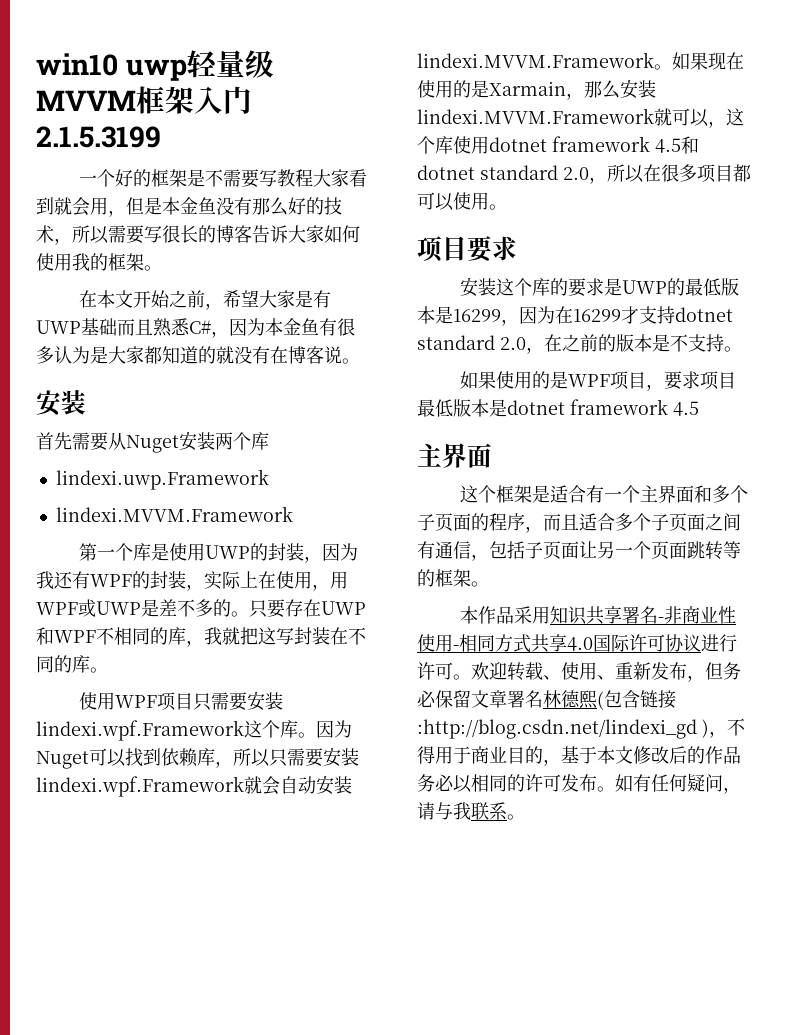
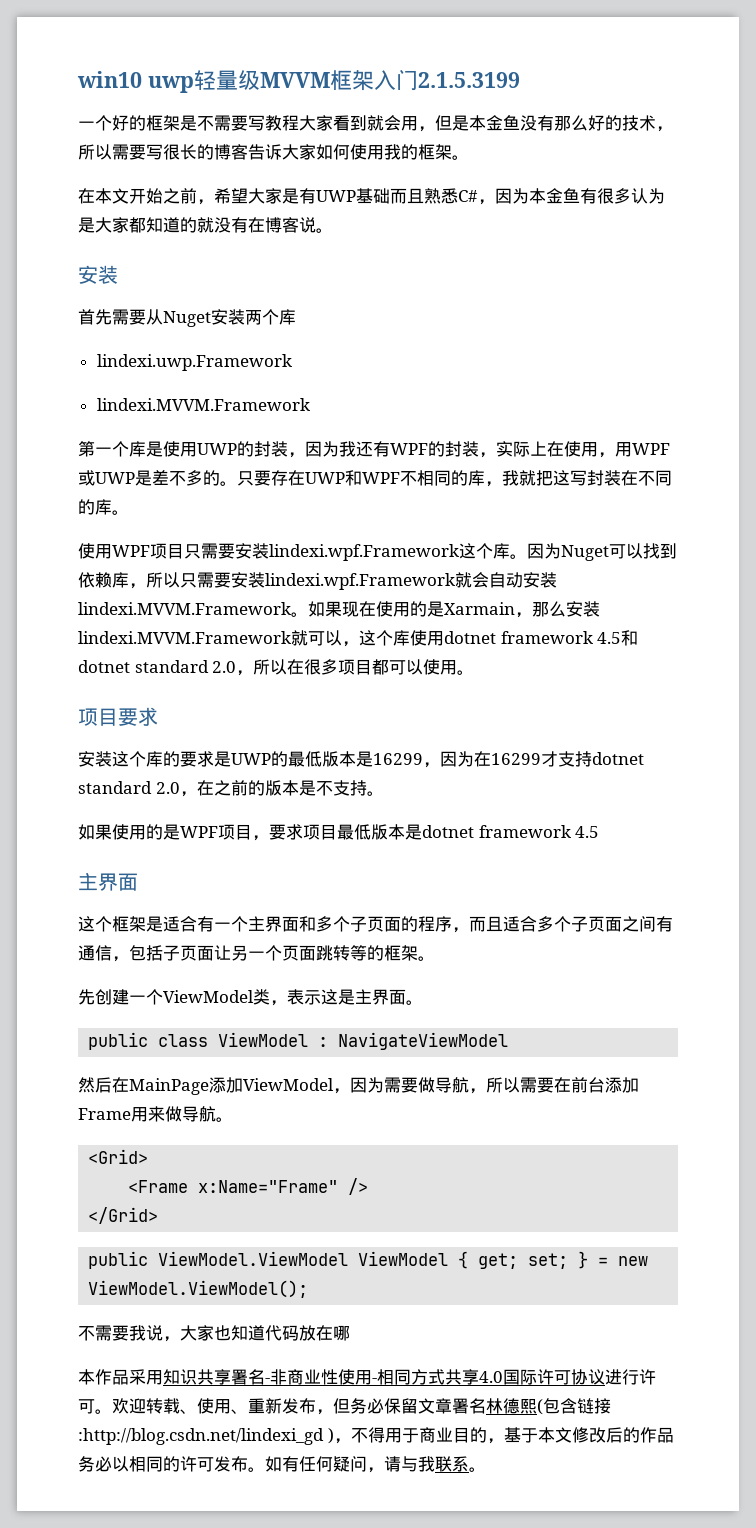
+ 先创建一个ViewModel类，表示这是主界面。
+ public class ViewModel : NavigateViewModel
+ 然后在MainPage添加ViewModel，因为需要做导航，所以需要在前台添加Frame用来做导航。
+ <Grid>
+ <Frame x:Name="Frame" />
+ </Grid>
+ public ViewModel.ViewModel ViewModel { get; set; } = new ViewModel.ViewModel();
+ 不需要我说，大家也知道代码放在哪

